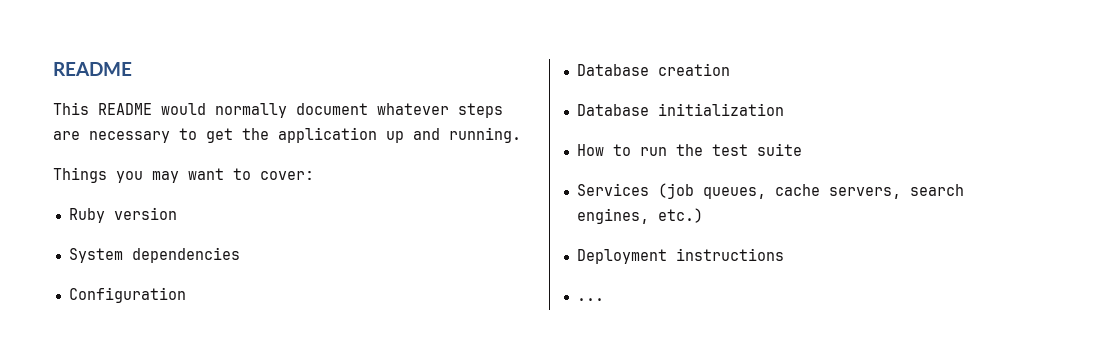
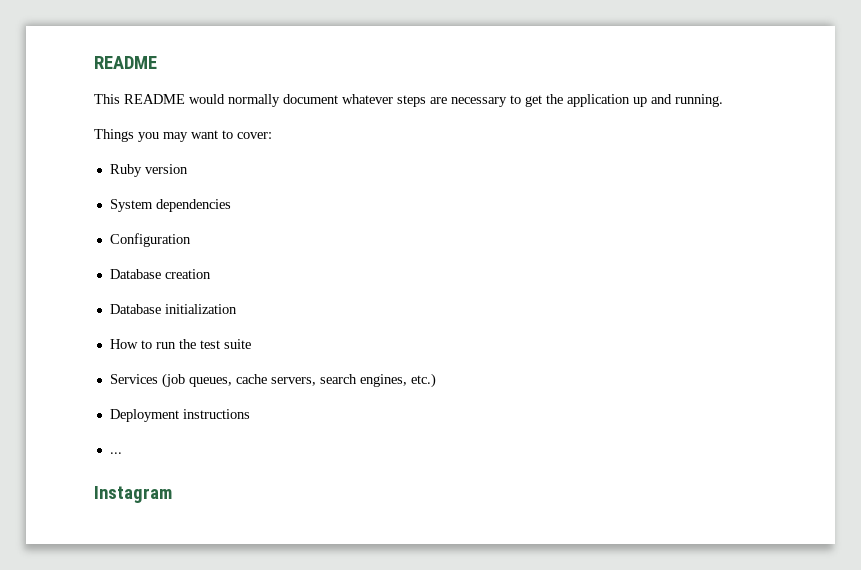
+ Instagram

